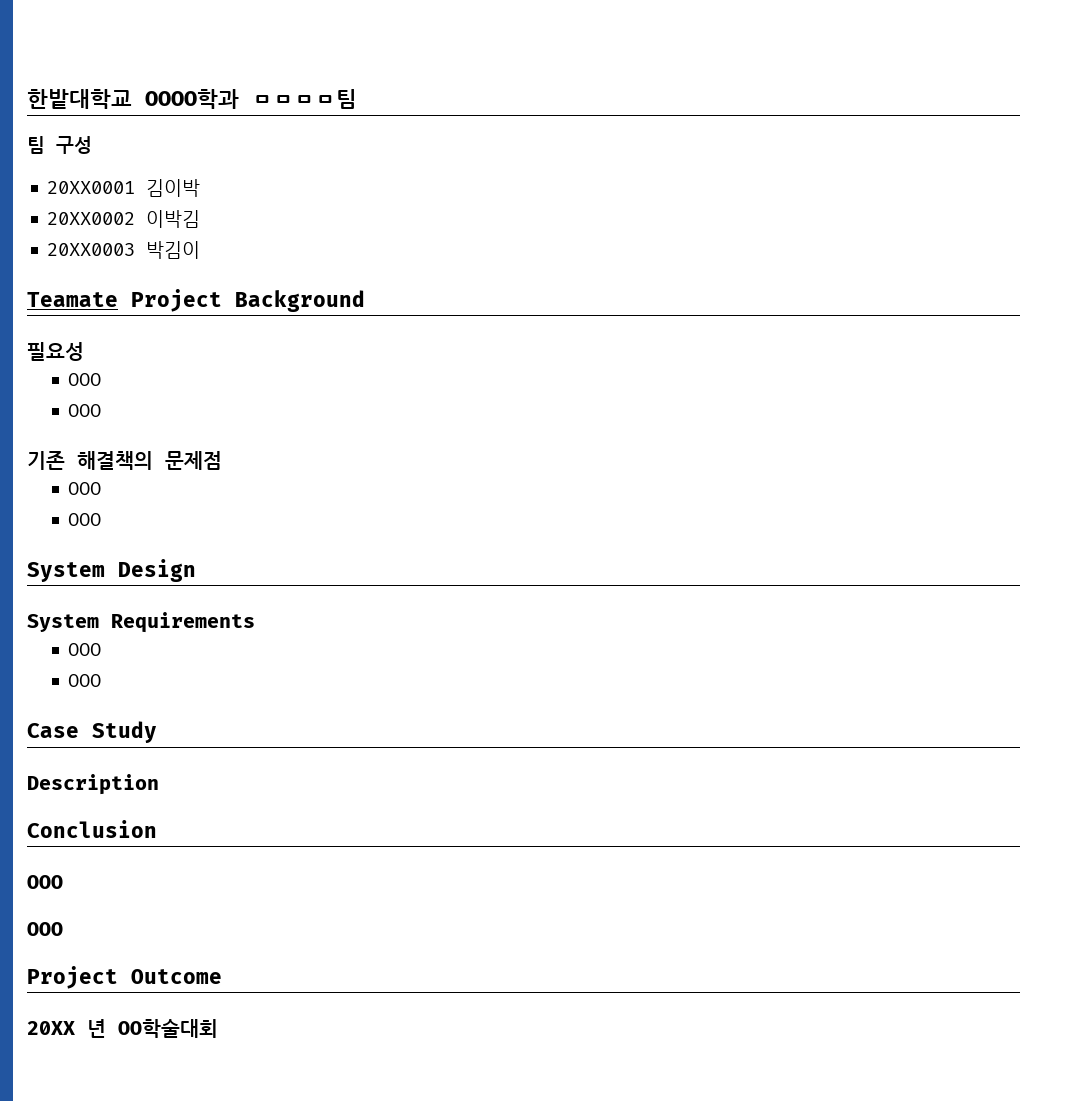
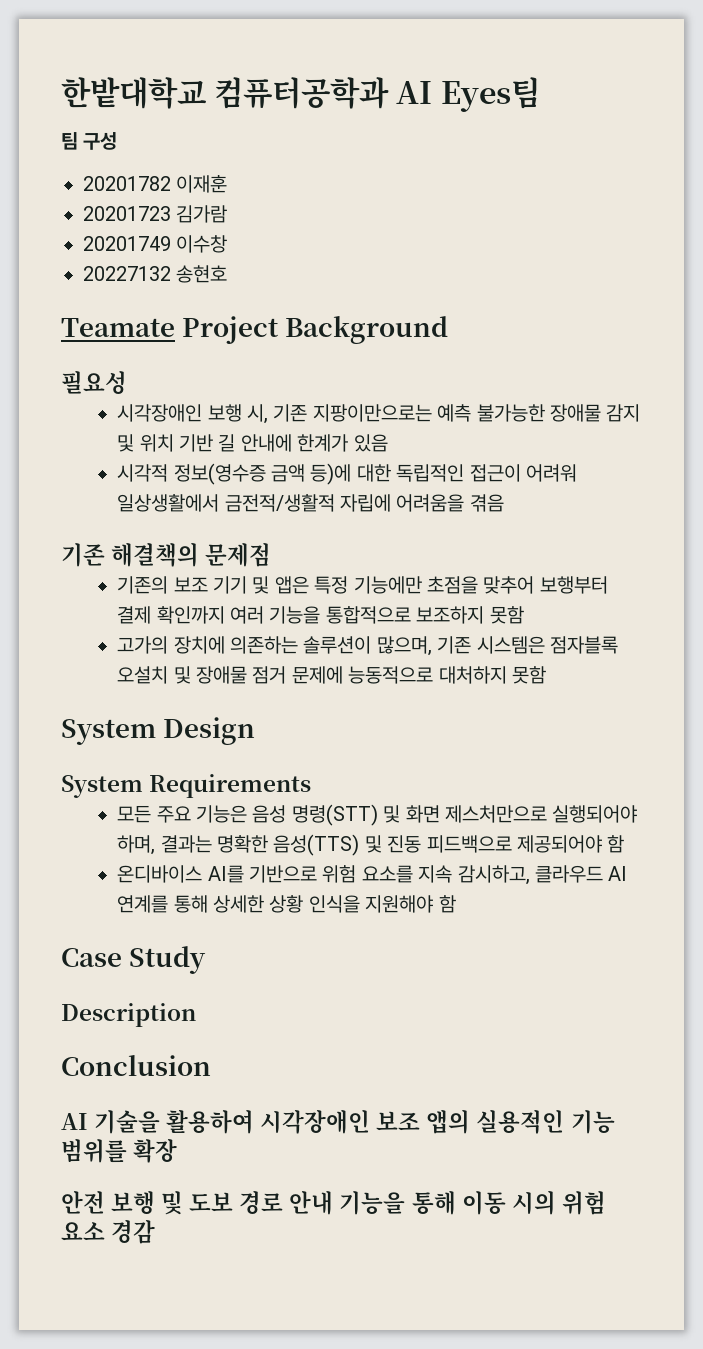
- 한밭대학교 OOOO학과 ㅁㅁㅁㅁ팀
+ 한밭대학교 컴퓨터공학과 AI Eyes팀
- 20XX0001 김이박
- 20XX0002 이박김
- 20XX0003 박김이
+ 20201782 이재훈
+ 20201723 김가람
+ 20201749 이수창
+ 20227132 송현호
  Teamate Project Background
  필요성
- OOO
- OOO
+ 시각장애인 보행 시, 기존 지팡이만으로는 예측 불가능한 장애물 감지 및 위치 기반 길 안내에 한계가 있음
+ 시각적 정보(영수증 금액 등)에 대한 독립적인 접근이 어려워 일상생활에서 금전적/생활적 자립에 어려움을 겪음
  기존 해결책의 문제점
- OOO
- OOO
+ 기존의 보조 기기 및 앱은 특정 기능에만 초점을 맞추어 보행부터 결제 확인까지 여러 기능을 통합적으로 보조하지 못함
+ 고가의 장치에 의존하는 솔루션이 많으며, 기존 시스템은 점자블록 오설치 및 장애물 점거 문제에 능동적으로 대처하지 못함
  System Design
  System Requirements
- OOO
- OOO
+ 모든 주요 기능은 음성 명령(STT) 및 화면 제스처만으로 실행되어야 하며, 결과는 명확한 음성(TTS) 및 진동 피드백으로 제공되어야 함
+ 온디바이스 AI를 기반으로 위험 요소를 지속 감시하고, 클라우드 AI 연계를 통해 상세한 상황 인식을 지원해야 함
  Case Study
  Description
  Conclusion
- OOO
- OOO
- Project Outcome
- 20XX 년 OO학술대회
+ AI 기술을 활용하여 시각장애인 보조 앱의 실용적인 기능 범위를 확장
+ 안전 보행 및 도보 경로 안내 기능을 통해 이동 시의 위험 요소 경감

